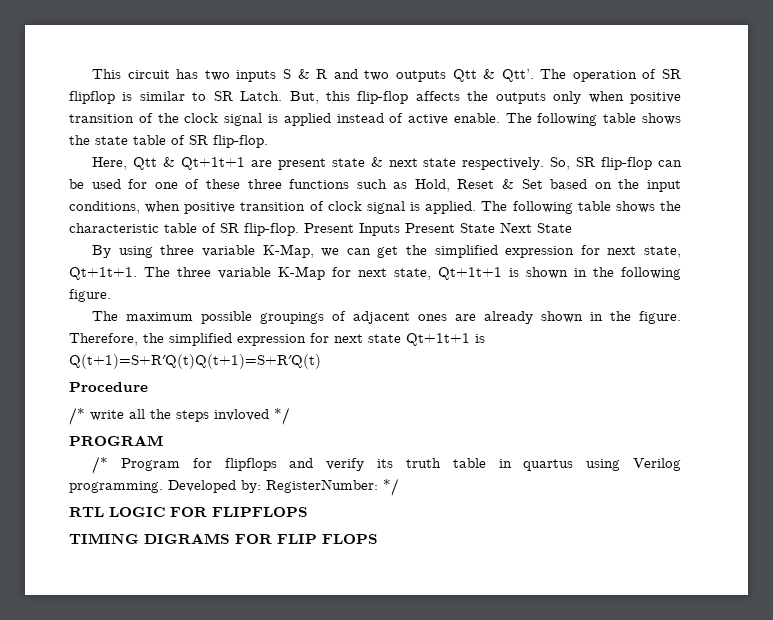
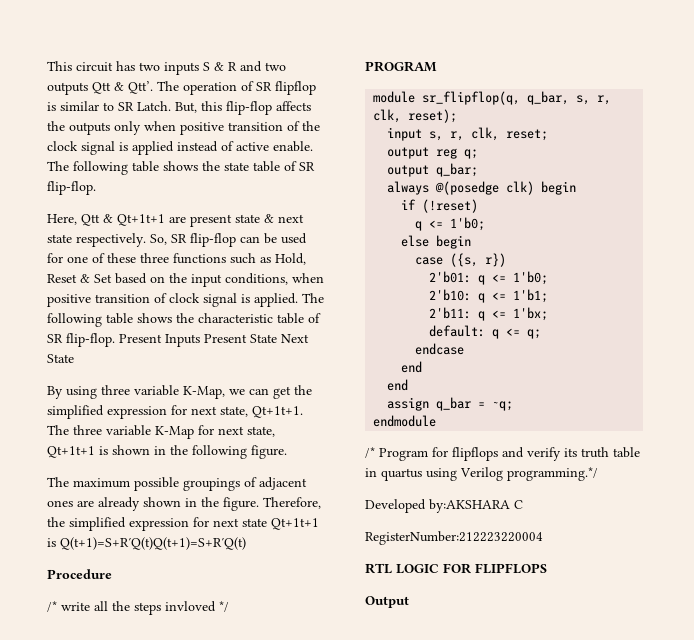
+ module sr_flipflop(q, q_bar, s, r, clk, reset);
+ input s, r, clk, reset;
+ output reg q;
+ output q_bar;
+ always @(posedge clk) begin
+ if (!reset)
+ q <= 1'b0;
+ else begin
+ case ({s, r})
+ 2'b01: q <= 1'b0;
+ 2'b10: q <= 1'b1;
+ 2'b11: q <= 1'bx;
+ default: q <= q;
+ endcase
+ end
+ end
+ assign q_bar = ~q;
+ endmodule
- /* Program for flipflops and verify its truth table in quartus using Verilog programming. Developed by: RegisterNumber: */
+ /* Program for flipflops and verify its truth table in quartus using Verilog programming.*/
+ Developed by:AKSHARA C
+ RegisterNumber:212223220004
- TIMING DIGRAMS FOR FLIP FLOPS
+ Output

